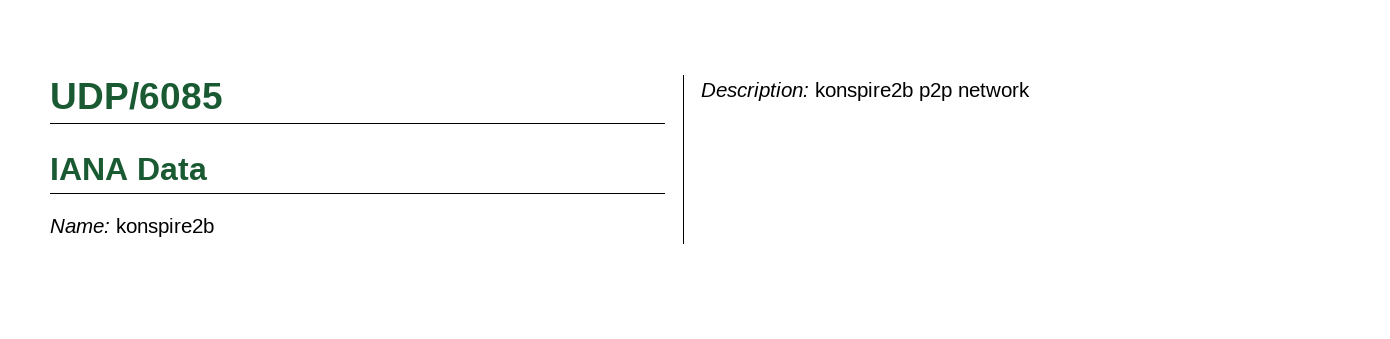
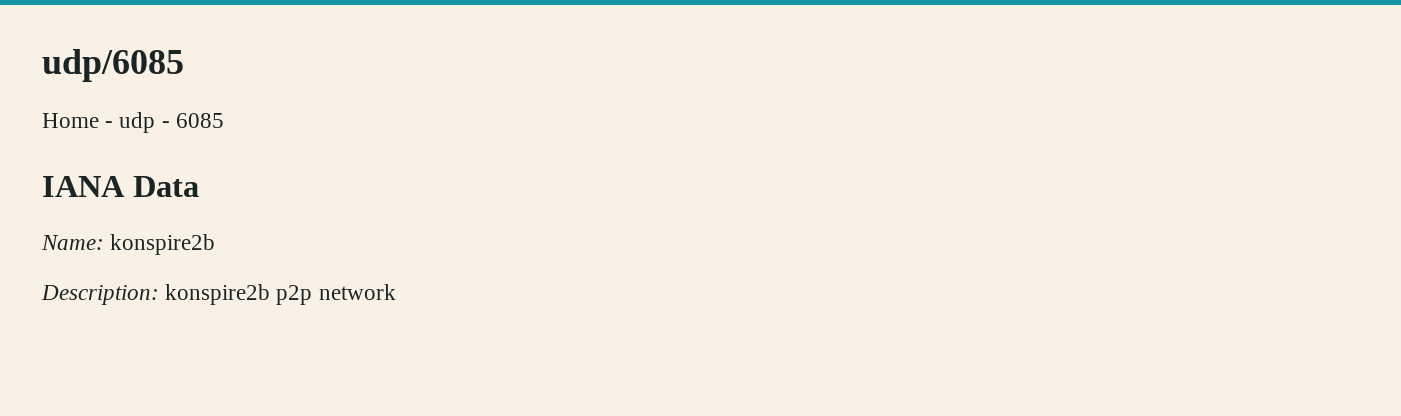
- UDP/6085
+ udp/6085
+ Home - udp - 6085

